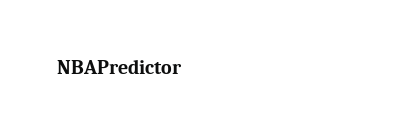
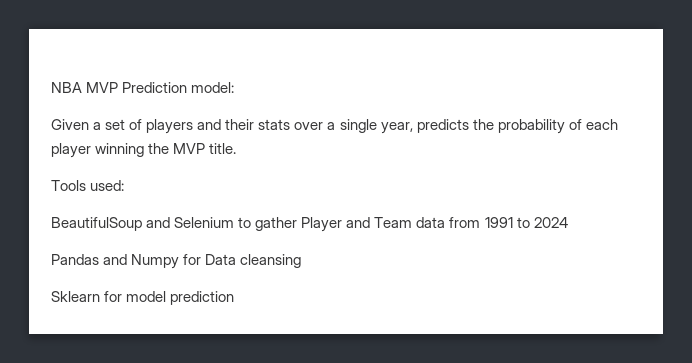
- NBAPredictor
+ NBA MVP Prediction model:
+ Given a set of players and their stats over a single year, predicts the probability of each player winning the MVP title.
+ Tools used:
+ BeautifulSoup and Selenium to gather Player and Team data from 1991 to 2024
+ Pandas and Numpy for Data cleansing
+ Sklearn for model prediction

